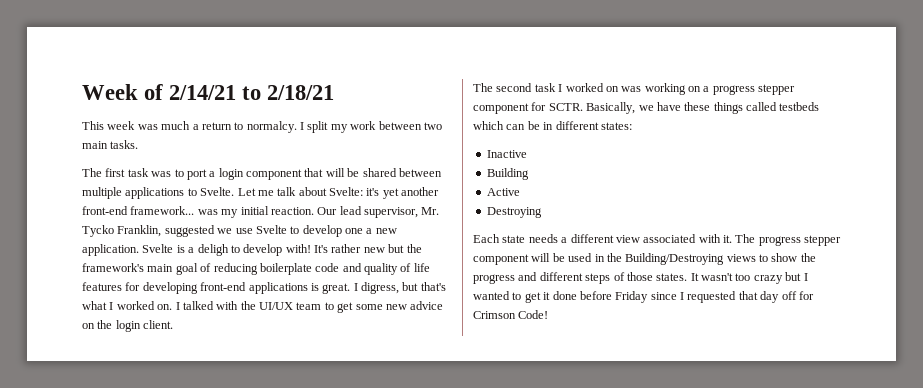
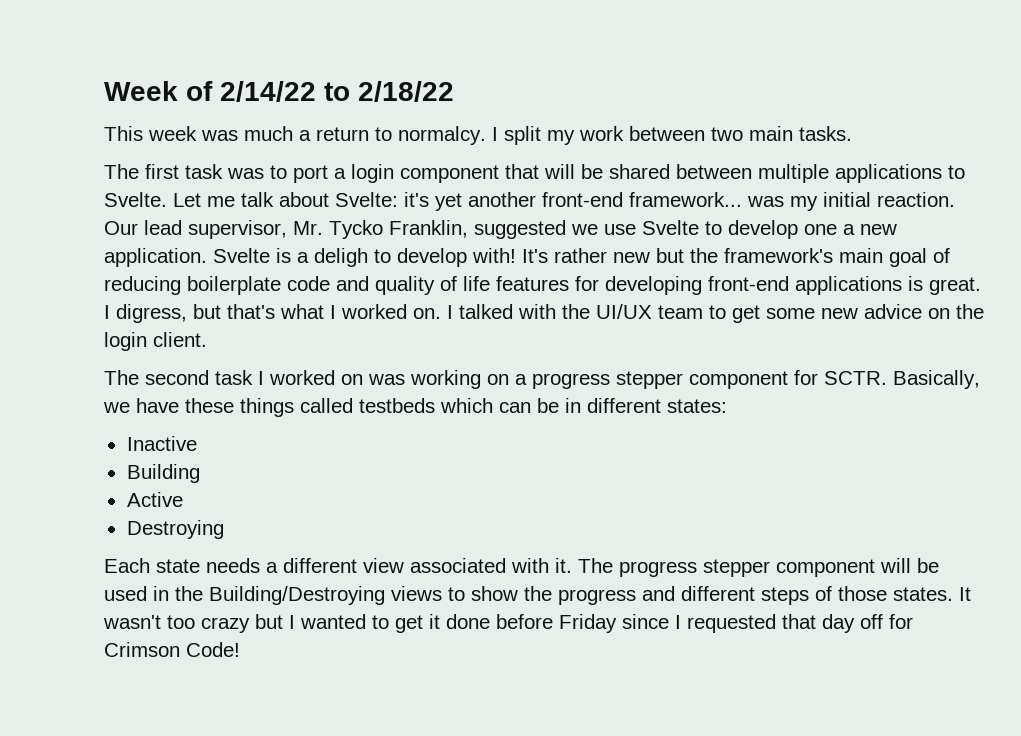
- Week of 2/14/21 to 2/18/21
+ Week of 2/14/22 to 2/18/22

